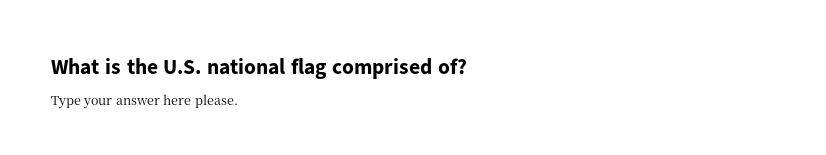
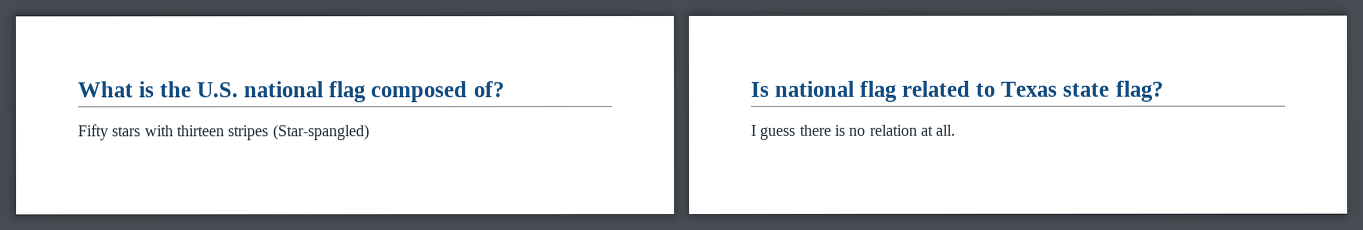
- What is the U.S. national flag comprised of?
+ What is the U.S. national flag composed of?
- Type your answer here please.
+ Fifty stars with thirteen stripes (Star-spangled)
+ Is national flag related to Texas state flag?
+ I guess there is no relation at all.

